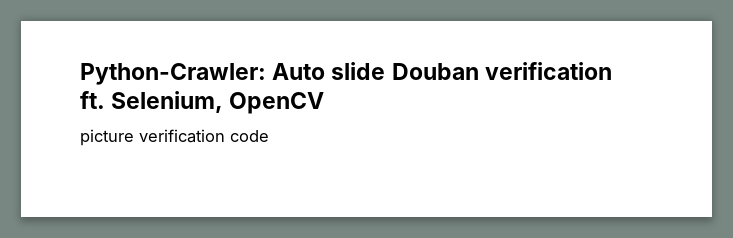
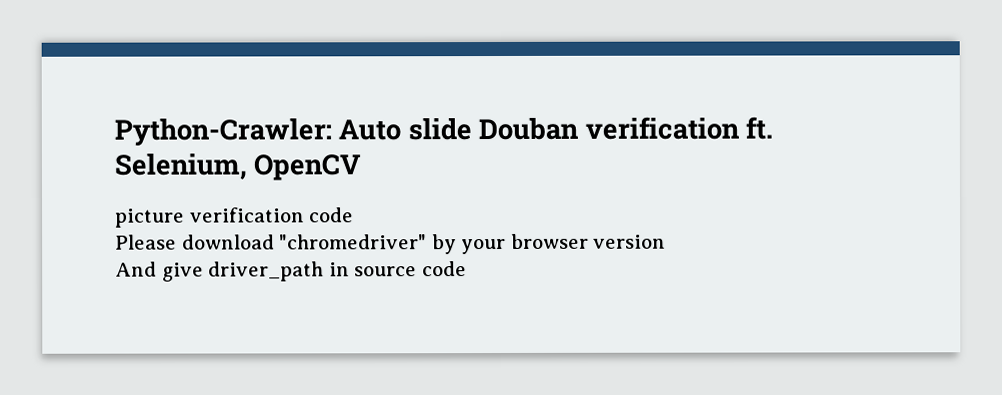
+ Please download "chromedriver" by your browser version
+ And give driver_path in source code

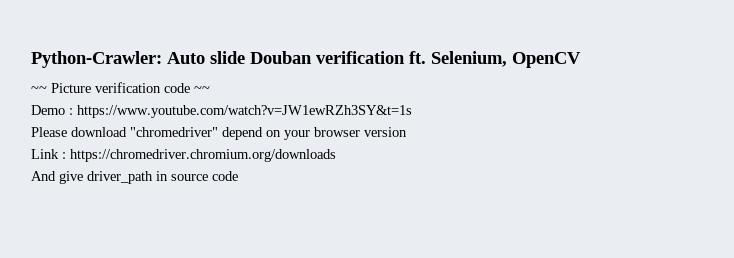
- picture verification code
+ ~~ Picture verification code ~~
+ Demo : https://www.youtube.com/watch?v=JW1ewRZh3SY&t=1s
- Please download "chromedriver" by your browser version
+ Please download "chromedriver" depend on your browser version
+ Link : https://chromedriver.chromium.org/downloads

